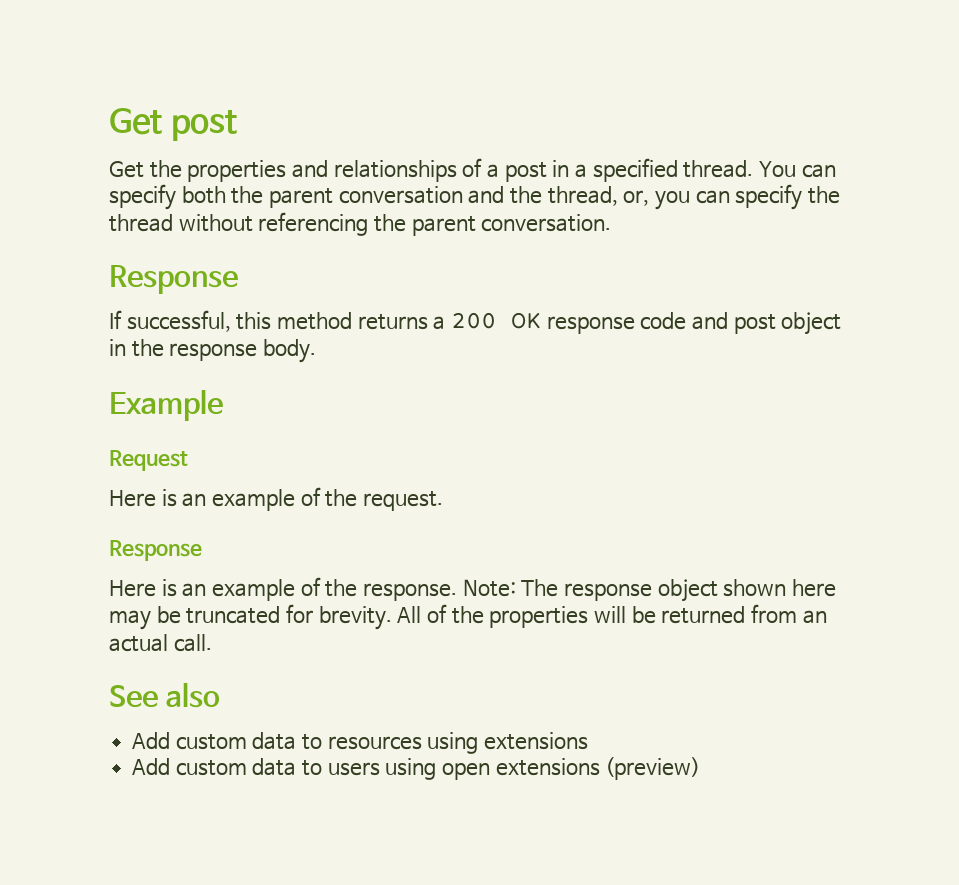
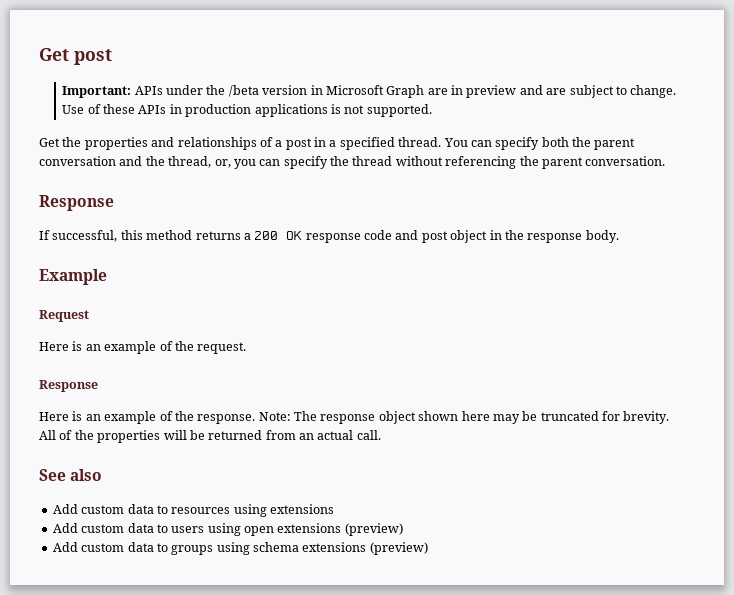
+ Important: APIs under the /beta version in Microsoft Graph are in preview and are subject to change. Use of these APIs in production applications is not supported.
+ Add custom data to groups using schema extensions (preview)

